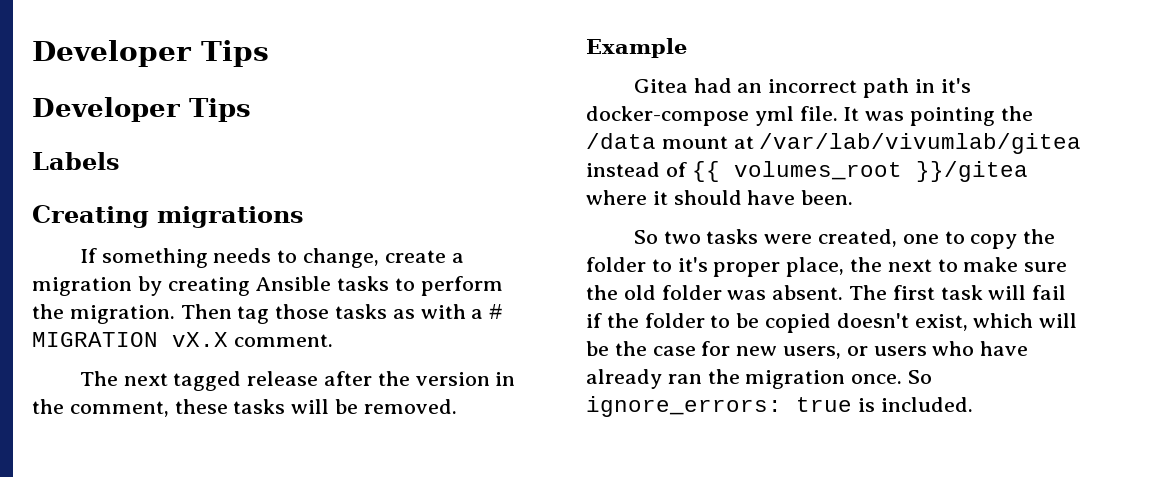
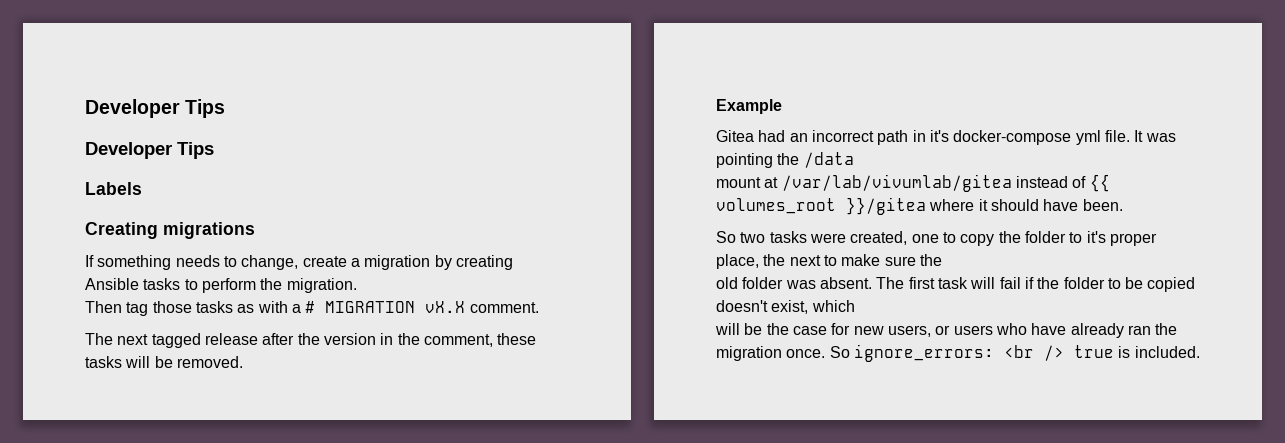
- If something needs to change, create a migration by creating Ansible tasks to perform the migration. Then tag those tasks as with a # MIGRATION vX.X comment.
+ If something needs to change, create a migration by creating Ansible tasks to perform the migration.
+ Then tag those tasks as with a # MIGRATION vX.X comment.
- It was pointing the /data mount at /var/lab/vivumlab/gitea instead of {{ volumes_root }}/gitea where it should have been.
+ It was pointing the /data
+ mount at /var/lab/vivumlab/gitea instead of {{ volumes_root }}/gitea where it should have been.
- So two tasks were created, one to copy the folder to it's proper place, the next to make sure the old folder was absent.
+ So two tasks were created, one to copy the folder to it's proper place, the next to make sure the
+ old folder was absent.
- The first task will fail if the folder to be copied doesn't exist, which will be the case for new users, or users who have already ran the migration once.
+ The first task will fail if the folder to be copied doesn't exist, which
+ will be the case for new users, or users who have already ran the migration once.
- So ignore_errors: true is included.
+ So ignore_errors: <br /> true is included.

